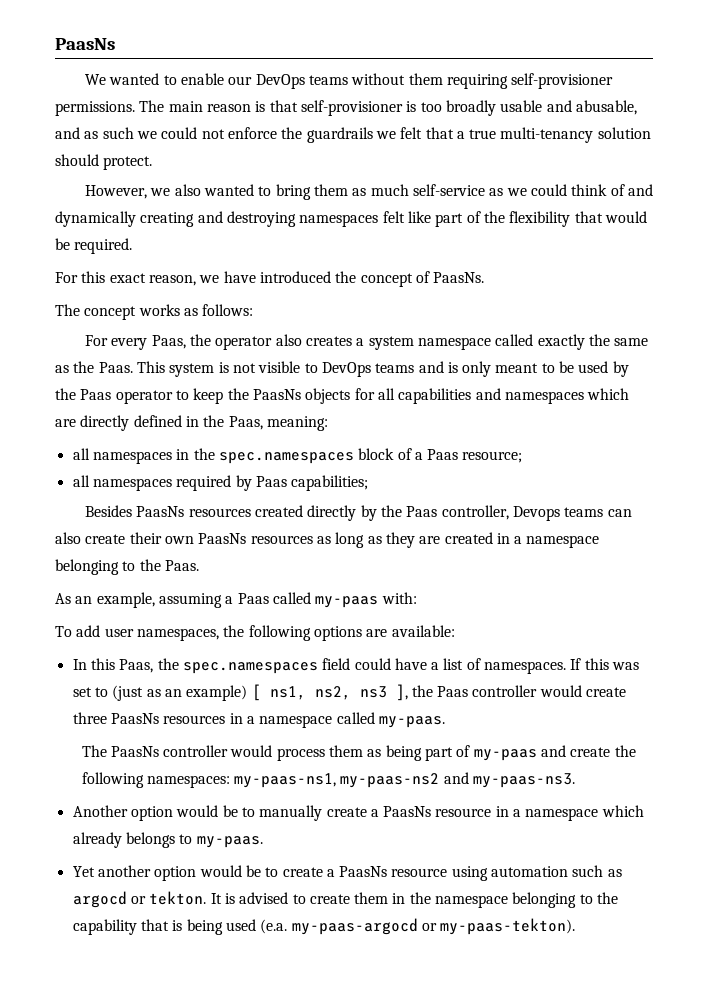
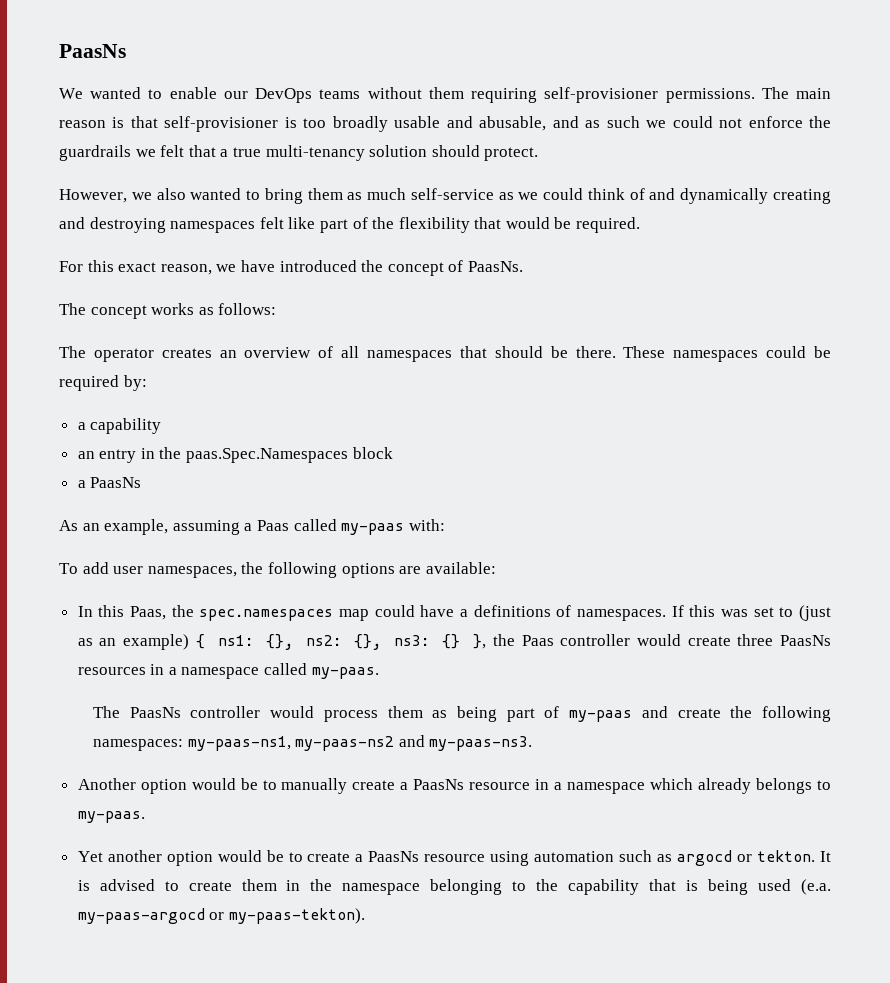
- For every Paas, the operator also creates a system namespace called exactly the same as the Paas. This system is not visible to DevOps teams and is only meant to be used by the Paas operator to keep the PaasNs objects for all capabilities and namespaces which are directly defined in the Paas, meaning:
- all namespaces in the spec.namespaces block of a Paas resource;
- all namespaces required by Paas capabilities;
- Besides PaasNs resources created directly by the Paas controller, Devops teams can also create their own PaasNs resources as long as they are created in a namespace belonging to the Paas.
+ The operator creates an overview of all namespaces that should be there. These namespaces could be required by:
+ a capability
+ an entry in the paas.Spec.Namespaces block
+ a PaasNs
- In this Paas, the spec.namespaces field could have a list of namespaces.
+ In this Paas, the spec.namespaces map could have a definitions of namespaces.
- If this was set to (just as an example) [ ns1, ns2, ns3 ], the Paas controller would create three PaasNs resources in a namespace called my-paas.
+ If this was set to (just as an example) { ns1: {}, ns2: {}, ns3: {} }, the Paas controller would create three PaasNs resources in a namespace called my-paas.

